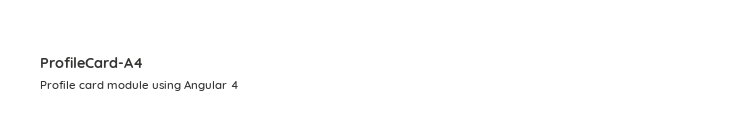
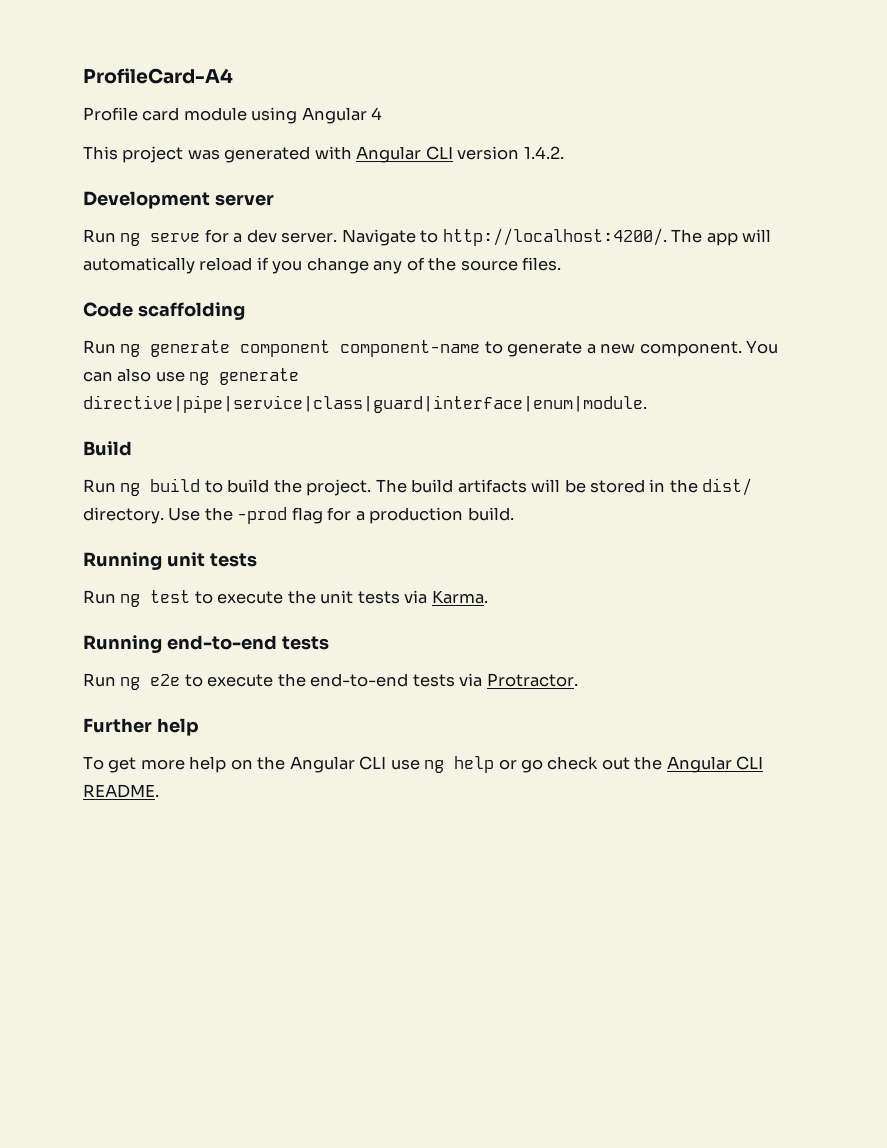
+ This project was generated with Angular CLI version 1.4.2.
+ Development server
+ Run ng serve for a dev server. Navigate to http://localhost:4200/. The app will automatically reload if you change any of the source files.
+ Code scaffolding
+ Run ng generate component component-name to generate a new component. You can also use ng generate directive|pipe|service|class|guard|interface|enum|module.
+ Build
+ Run ng build to build the project. The build artifacts will be stored in the dist/ directory. Use the -prod flag for a production build.
+ Running unit tests
+ Run ng test to execute the unit tests via Karma.
+ Running end-to-end tests
+ Run ng e2e to execute the end-to-end tests via Protractor.
+ Further help
+ To get more help on the Angular CLI use ng help or go check out the Angular CLI README.

